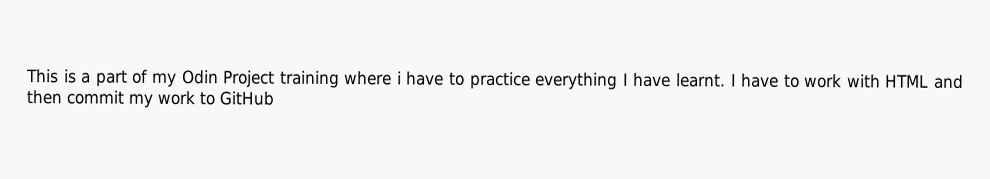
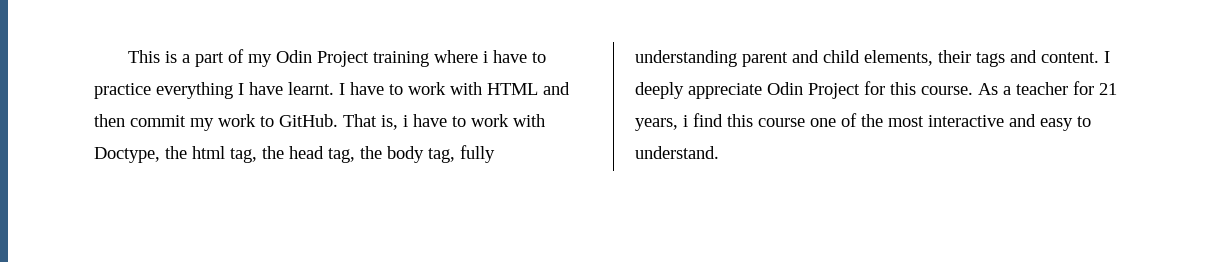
- I have to work with HTML and then commit my work to GitHub
+ I have to work with HTML and then commit my work to GitHub. That is, i have to work with Doctype, the html tag, the head tag, the body tag, fully understanding parent and child elements, their tags and content. I deeply appreciate Odin Project for this course. As a teacher for 21 years, i find this course one of the most interactive and easy to understand.

